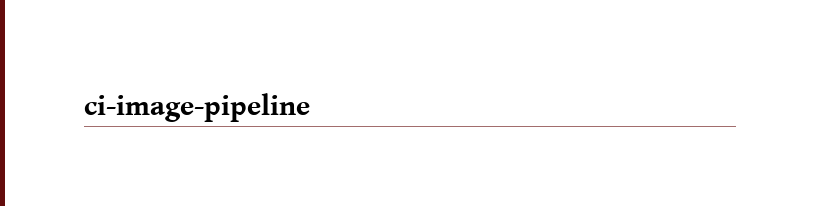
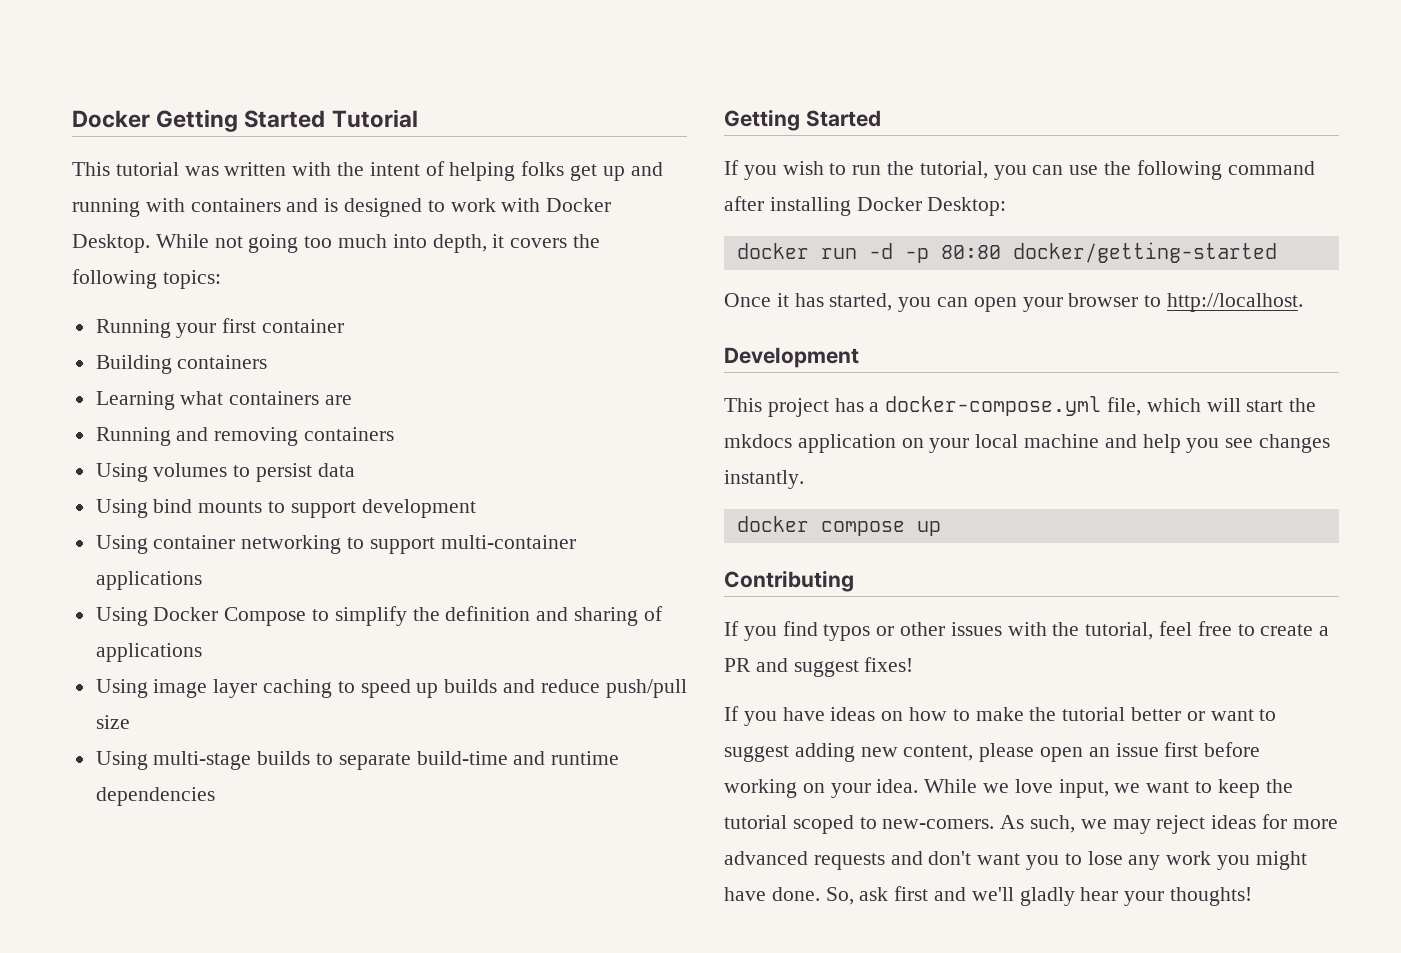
- ci-image-pipeline
+ Docker Getting Started Tutorial
+ This tutorial was written with the intent of helping folks get up and running with containers and is designed to work with Docker Desktop. While not going too much into depth, it covers the following topics:
+ Running your first container
+ Building containers
+ Learning what containers are
+ Running and removing containers
+ Using volumes to persist data
+ Using bind mounts to support development
+ Using container networking to support multi-container applications
+ Using Docker Compose to simplify the definition and sharing of applications
+ Using image layer caching to speed up builds and reduce push/pull size
+ Using multi-stage builds to separate build-time and runtime dependencies
+ Getting Started
+ If you wish to run the tutorial, you can use the following command after installing Docker Desktop:
+ docker run -d -p 80:80 docker/getting-started
+ Once it has started, you can open your browser to http://localhost.
+ Development
+ This project has a docker-compose.yml file, which will start the mkdocs application on your local machine and help you see changes instantly.
+ docker compose up
+ Contributing
+ If you find typos or other issues with the tutorial, feel free to create a PR and suggest fixes!
+ If you have ideas on how to make the tutorial better or want to suggest adding new content, please open an issue first before working on your idea. While we love input, we want to keep the tutorial scoped to new-comers. As such, we may reject ideas for more advanced requests and don't want you to lose any work you might have done. So, ask first and we'll gladly hear your thoughts!

